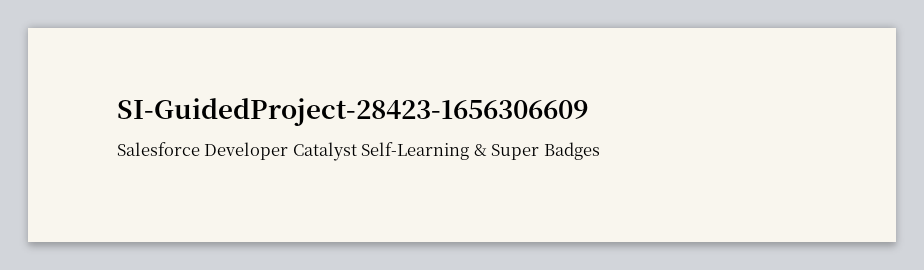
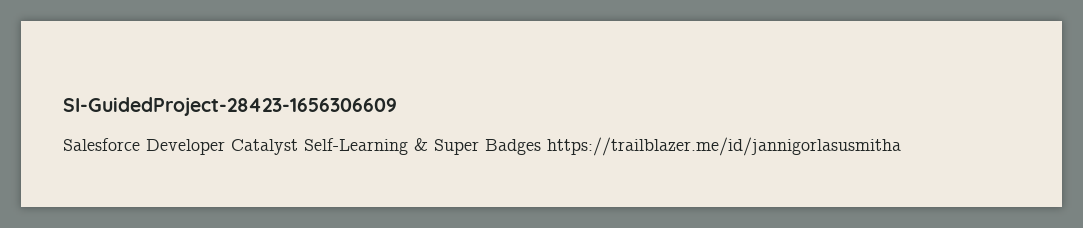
- Salesforce Developer Catalyst Self-Learning & Super Badges
+ Salesforce Developer Catalyst Self-Learning & Super Badges https://trailblazer.me/id/jannigorlasusmitha

